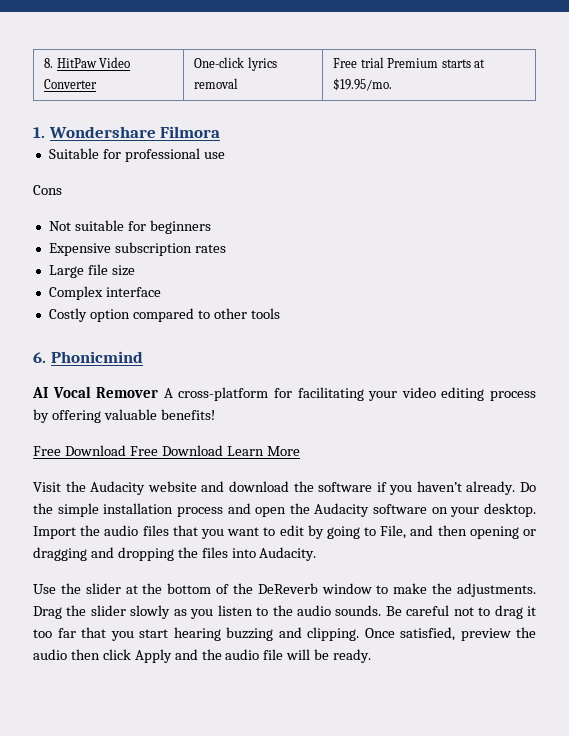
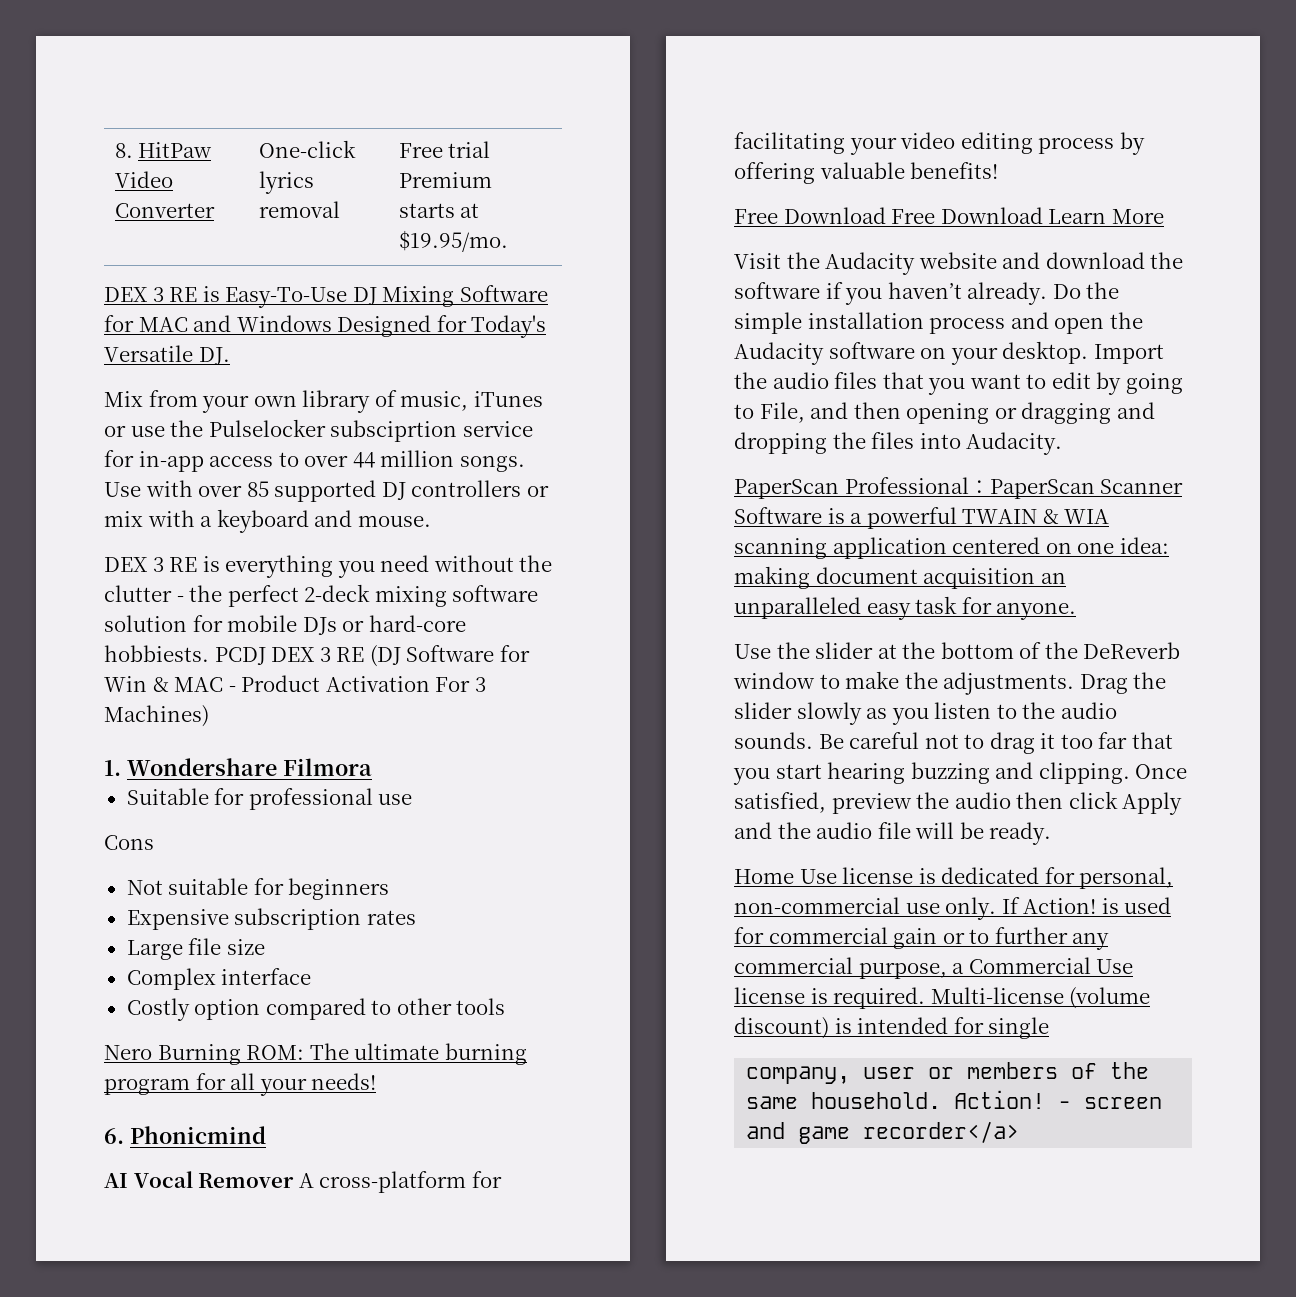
+ DEX 3 RE is Easy-To-Use DJ Mixing Software for MAC and Windows Designed for Today's Versatile DJ.
+ Mix from your own library of music, iTunes or use the Pulselocker subsciprtion service for in-app access to over 44 million songs. Use with over 85 supported DJ controllers or mix with a keyboard and mouse.
+ DEX 3 RE is everything you need without the clutter - the perfect 2-deck mixing software solution for mobile DJs or hard-core hobbiests. PCDJ DEX 3 RE (DJ Software for Win & MAC - Product Activation For 3 Machines)
+ Nero Burning ROM: The ultimate burning program for all your needs!
+ PaperScan Professional：PaperScan Scanner Software is a powerful TWAIN & WIA scanning application centered on one idea: making document acquisition an unparalleled easy task for anyone.
+ Home Use license is dedicated for personal, non-commercial use only. If Action! is used for commercial gain or to further any commercial purpose, a Commercial Use license is required. Multi-license (volume discount) is intended for single
+ company, user or members of the same household. Action! - screen and game recorder</a>

